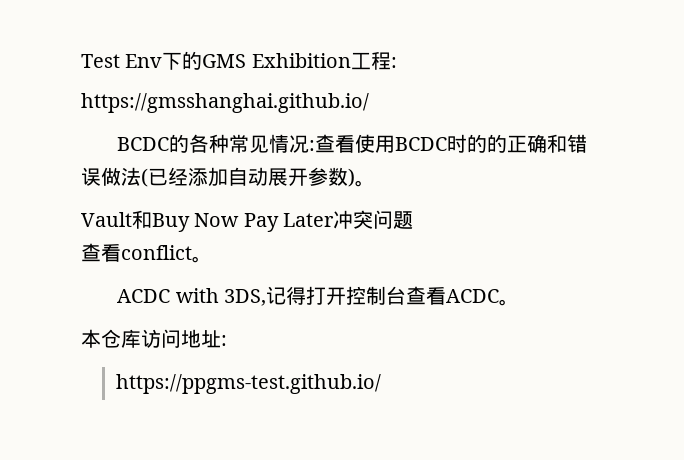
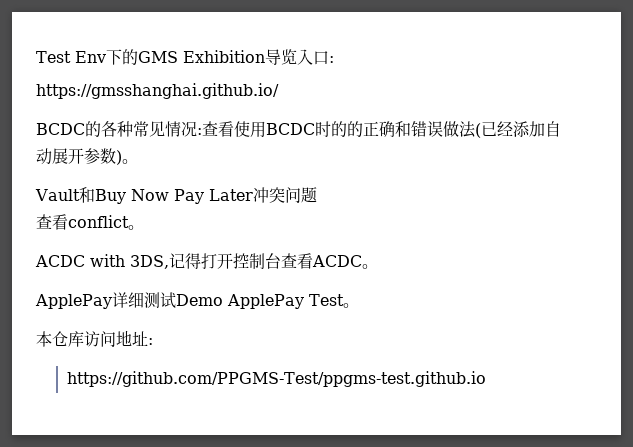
- Test Env下的GMS Exhibition工程:
+ Test Env下的GMS Exhibition导览入口:
+ ApplePay详细测试Demo ApplePay Test。
- https://ppgms-test.github.io/
+ https://github.com/PPGMS-Test/ppgms-test.github.io

